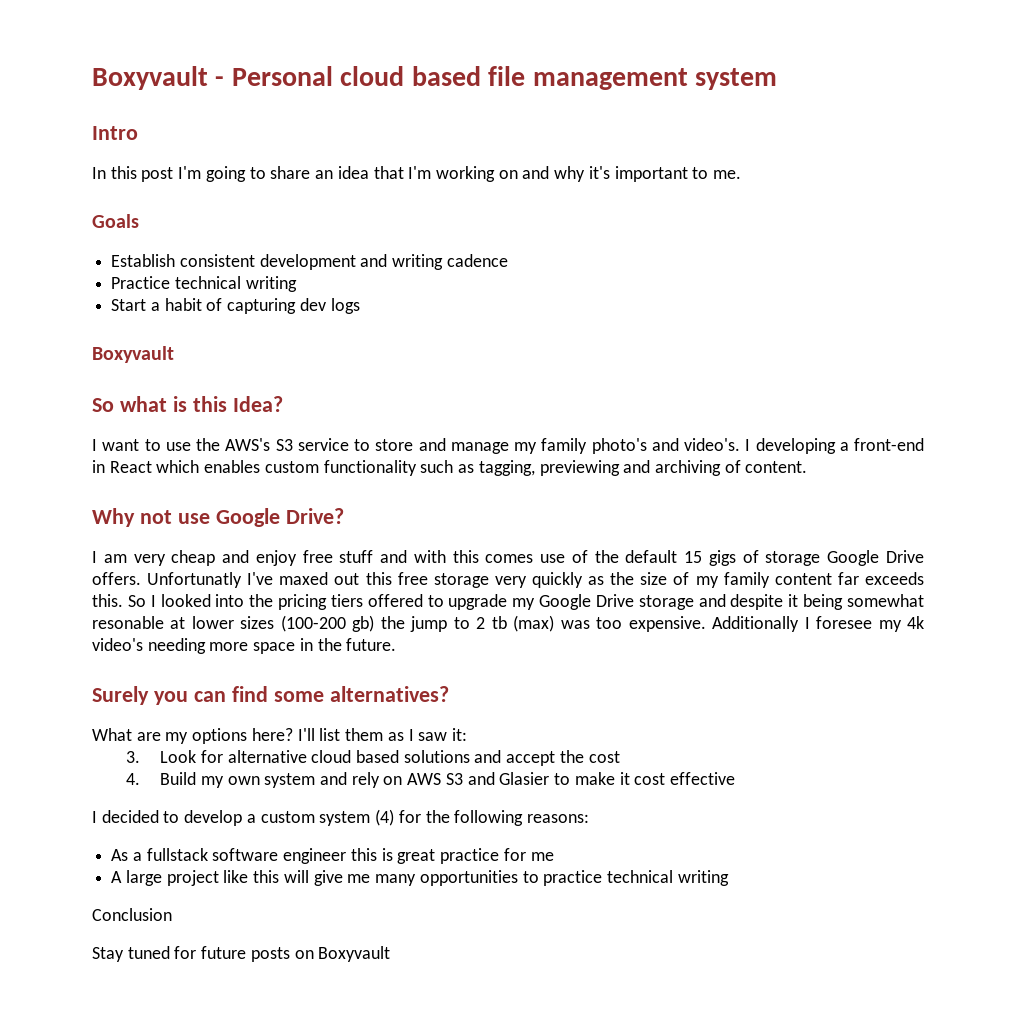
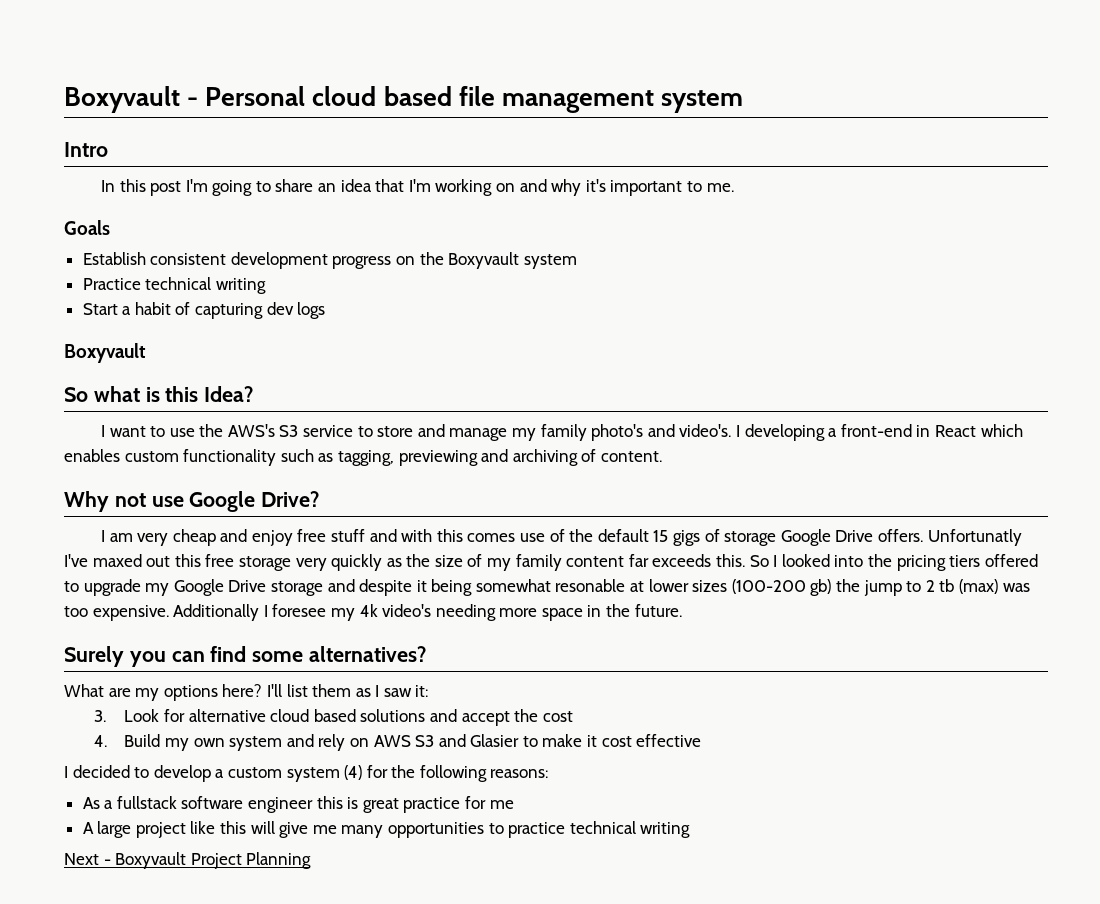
- Establish consistent development and writing cadence
+ Establish consistent development progress on the Boxyvault system
- Conclusion
- Stay tuned for future posts on Boxyvault
+ Next - Boxyvault Project Planning

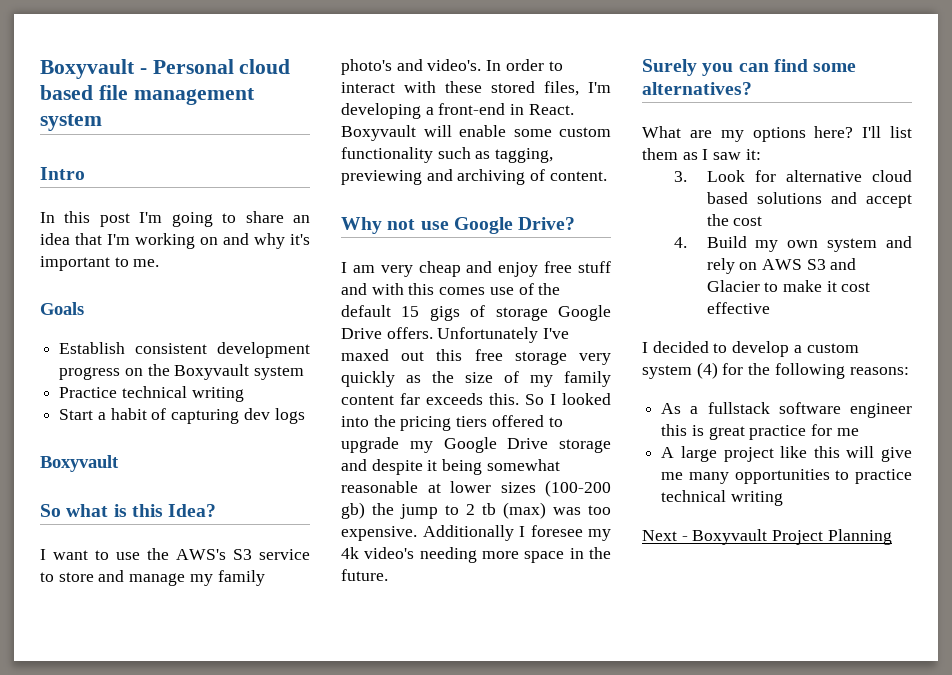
- I developing a front-end in React which enables custom functionality such as tagging, previewing and archiving of content.
+ In order to interact with these stored files, I'm developing a front-end in React. Boxyvault will enable some custom functionality such as tagging, previewing and archiving of content.
- Unfortunatly I've maxed out this free storage very quickly as the size of my family content far exceeds this.
+ Unfortunately I've maxed out this free storage very quickly as the size of my family content far exceeds this.
- So I looked into the pricing tiers offered to upgrade my Google Drive storage and despite it being somewhat resonable at lower sizes (100-200 gb) the jump to 2 tb (max) was too expensive.
+ So I looked into the pricing tiers offered to upgrade my Google Drive storage and despite it being somewhat reasonable at lower sizes (100-200 gb) the jump to 2 tb (max) was too expensive.
- 4. Build my own system and rely on AWS S3 and Glasier to make it cost effective
+ 4. Build my own system and rely on AWS S3 and Glacier to make it cost effective

